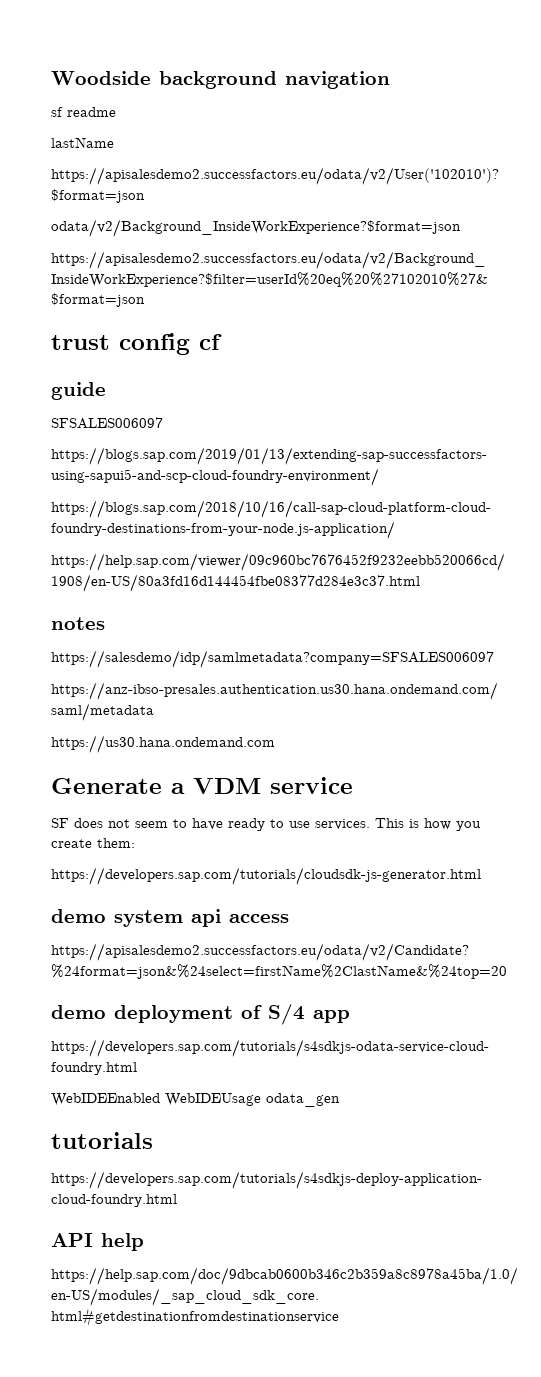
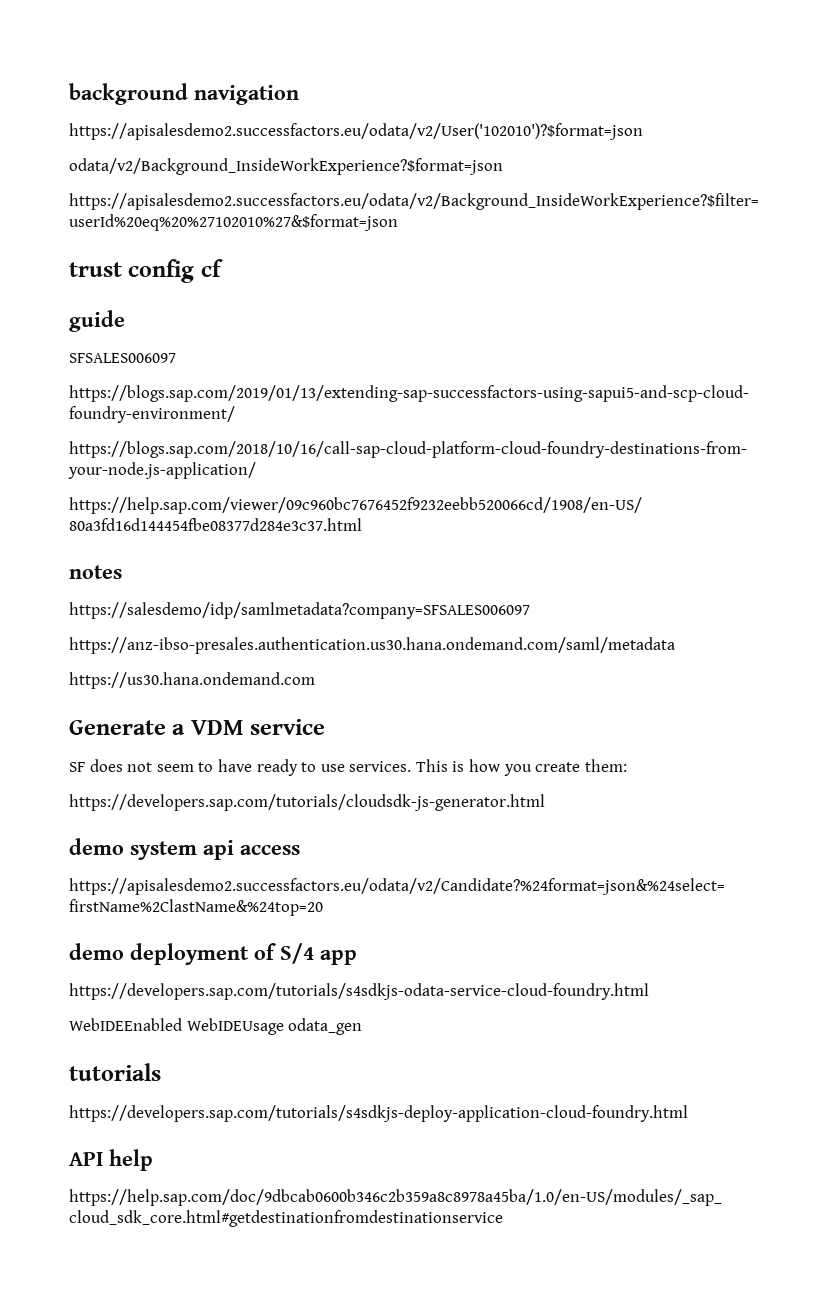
- Woodside background navigation
+ background navigation
- sf readme
- lastName

